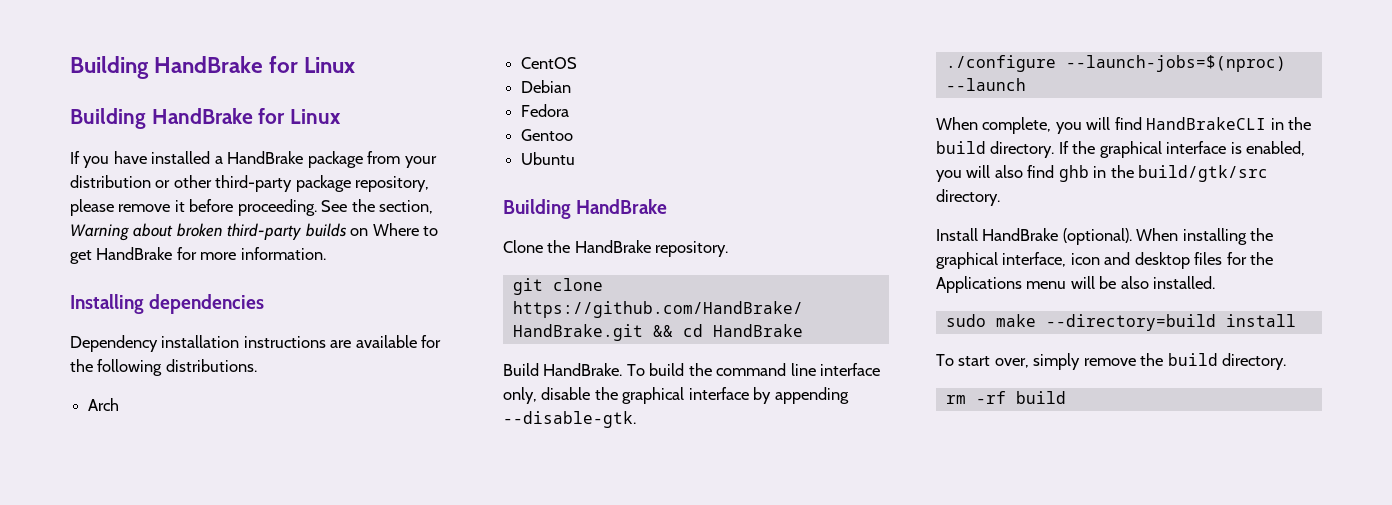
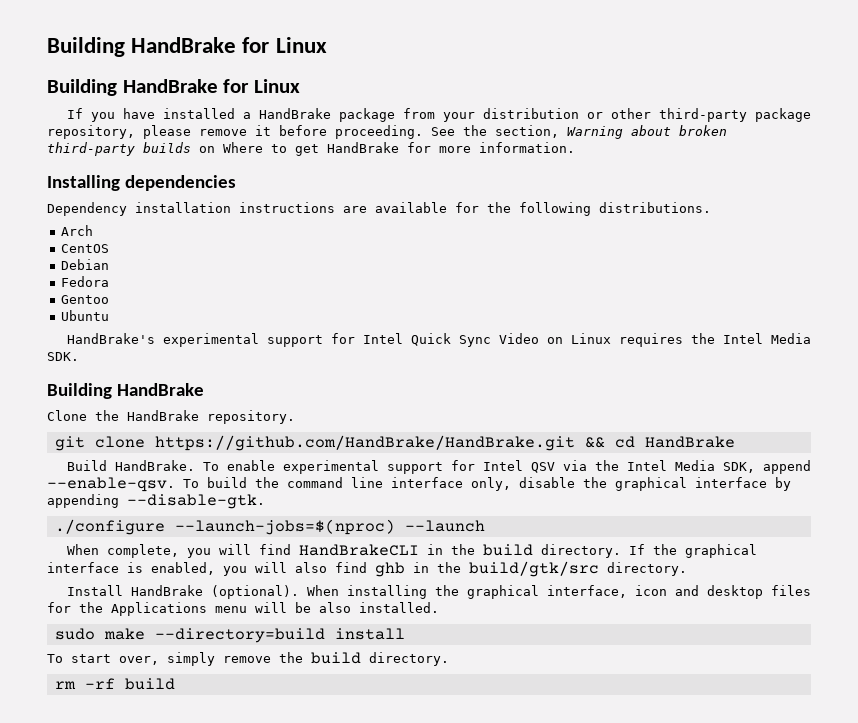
+ HandBrake's experimental support for Intel Quick Sync Video on Linux requires the Intel Media SDK.
- To build the command line interface only, disable the graphical interface by appending --disable-gtk.
+ To enable experimental support for Intel QSV via the Intel Media SDK, append --enable-qsv. To build the command line interface only, disable the graphical interface by appending --disable-gtk.

